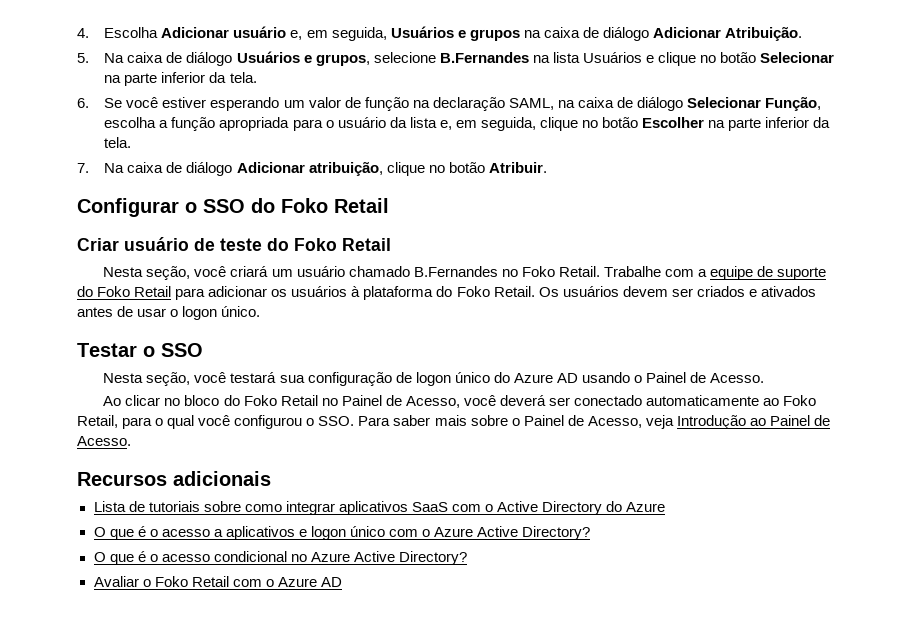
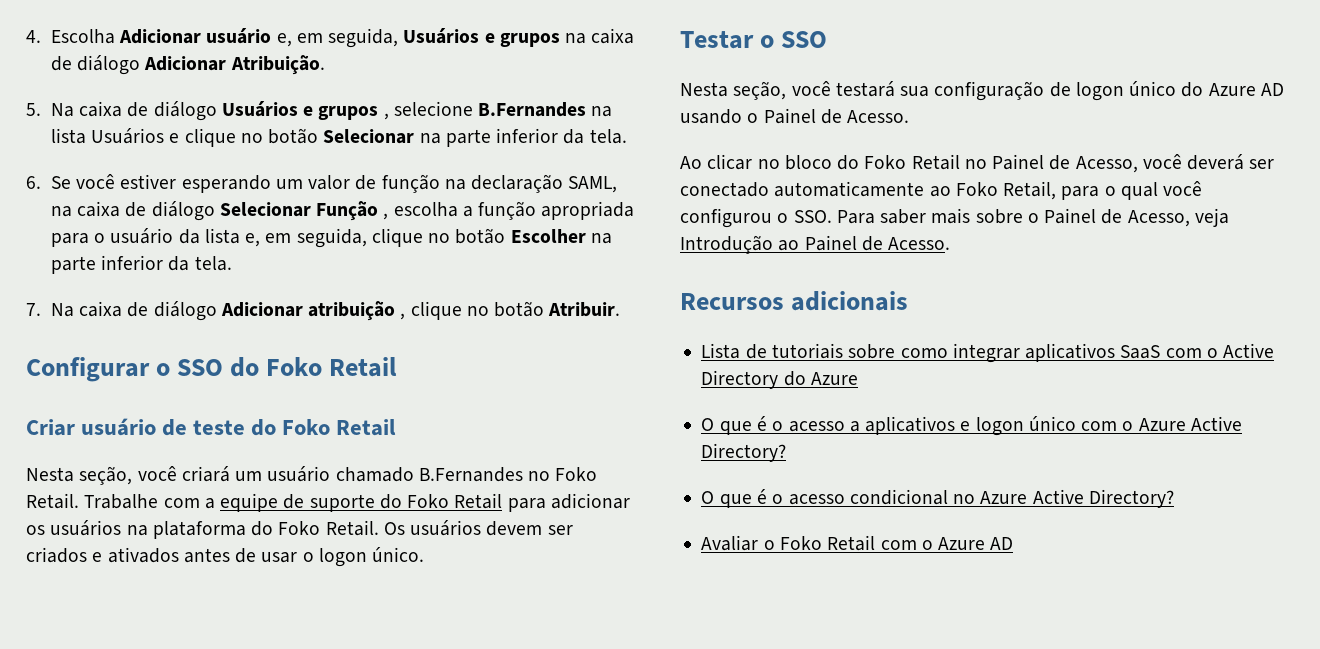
- 5. Na caixa de diálogo Usuários e grupos, selecione B.Fernandes na lista Usuários e clique no botão Selecionar na parte inferior da tela.
+ 5. Na caixa de diálogo Usuários e grupos , selecione B.Fernandes na lista Usuários e clique no botão Selecionar na parte inferior da tela.
- 6. Se você estiver esperando um valor de função na declaração SAML, na caixa de diálogo Selecionar Função, escolha a função apropriada para o usuário da lista e, em seguida, clique no botão Escolher na parte inferior da tela.
+ 6. Se você estiver esperando um valor de função na declaração SAML, na caixa de diálogo Selecionar Função , escolha a função apropriada para o usuário da lista e, em seguida, clique no botão Escolher na parte inferior da tela.
- 7. Na caixa de diálogo Adicionar atribuição, clique no botão Atribuir.
+ 7. Na caixa de diálogo Adicionar atribuição , clique no botão Atribuir.
- Trabalhe com a equipe de suporte do Foko Retail para adicionar os usuários à plataforma do Foko Retail.
+ Trabalhe com a equipe de suporte do Foko Retail para adicionar os usuários na plataforma do Foko Retail.

